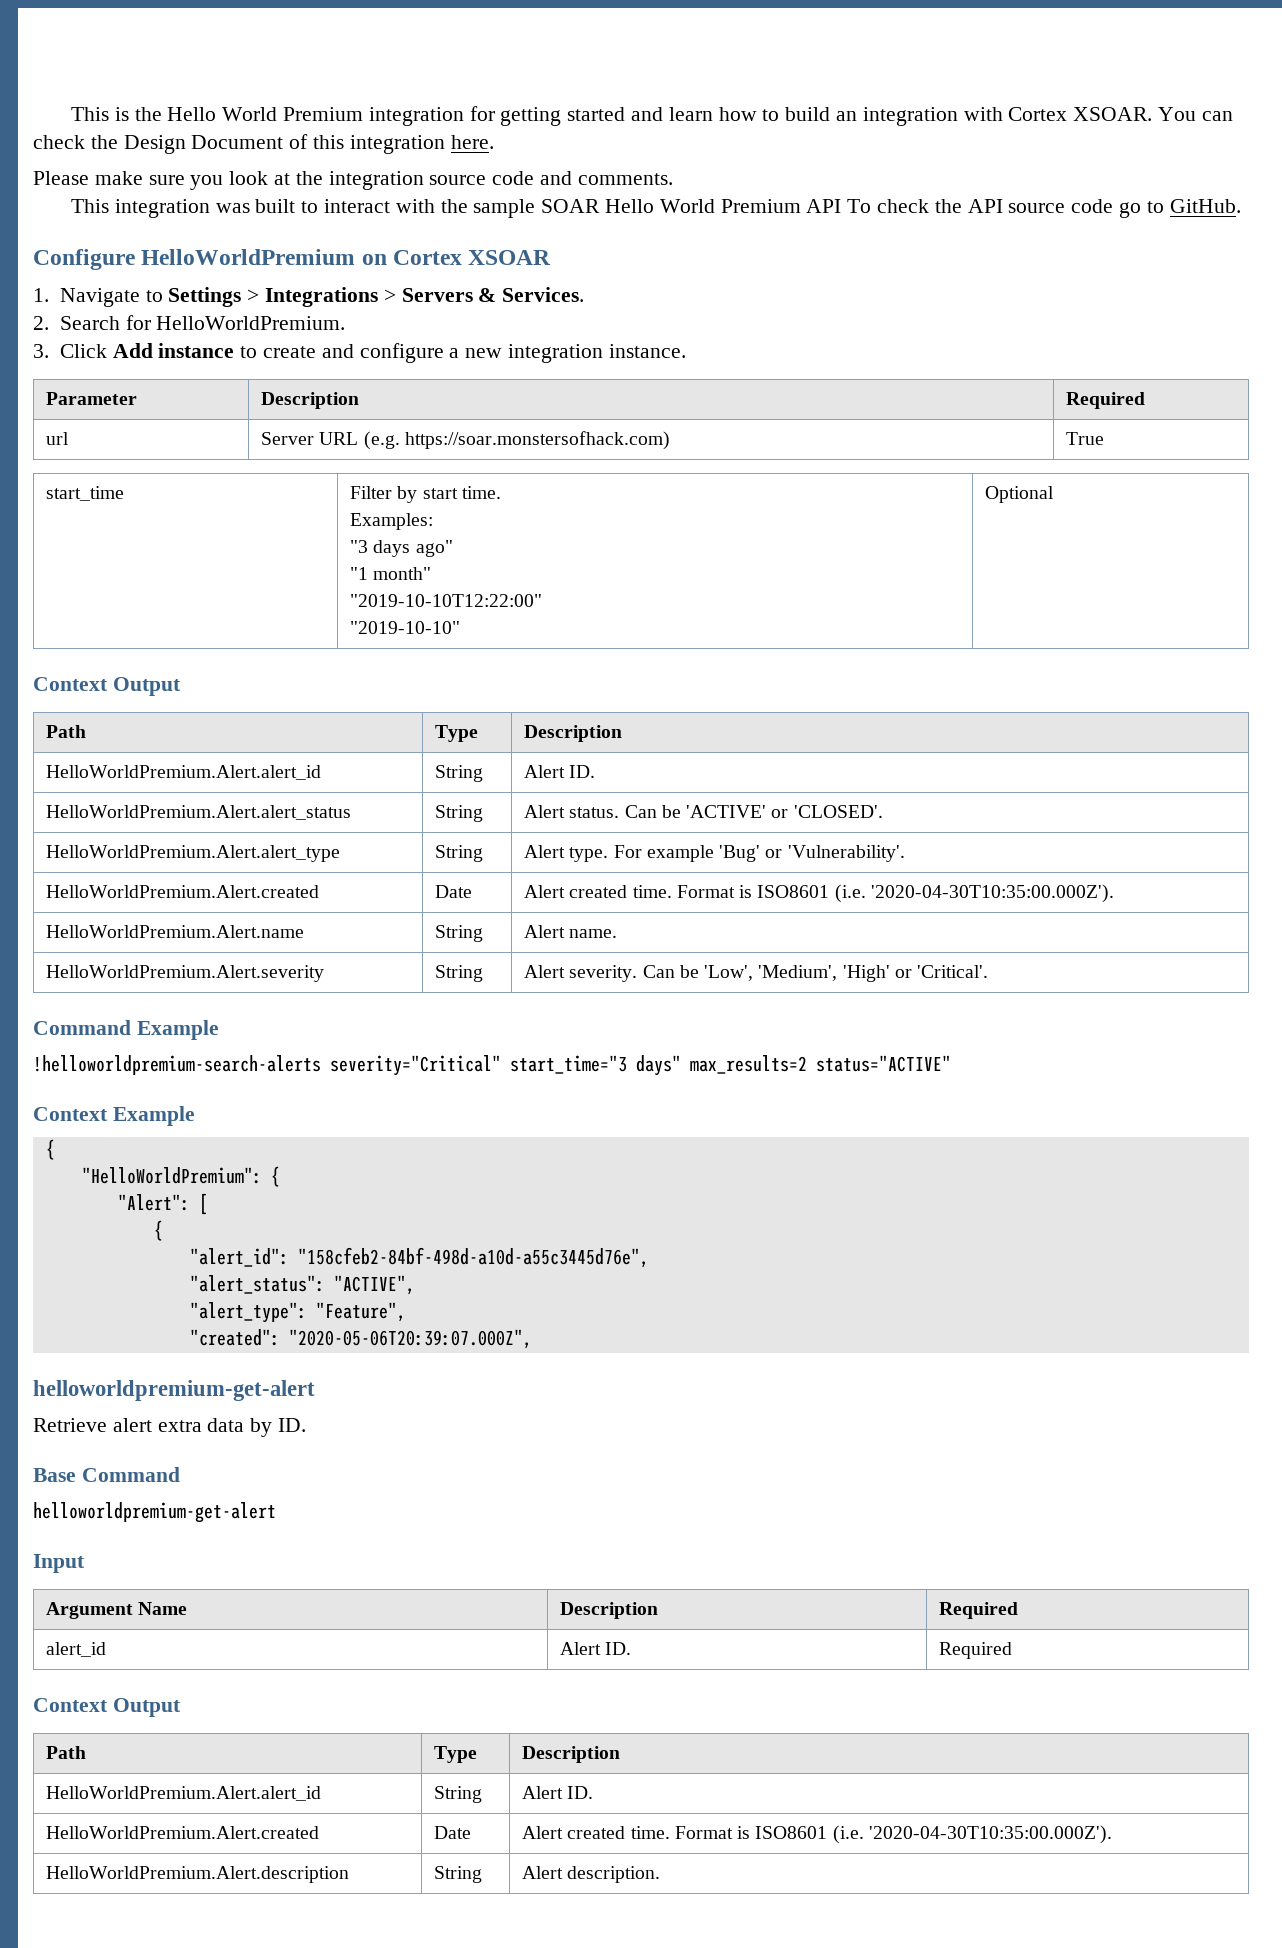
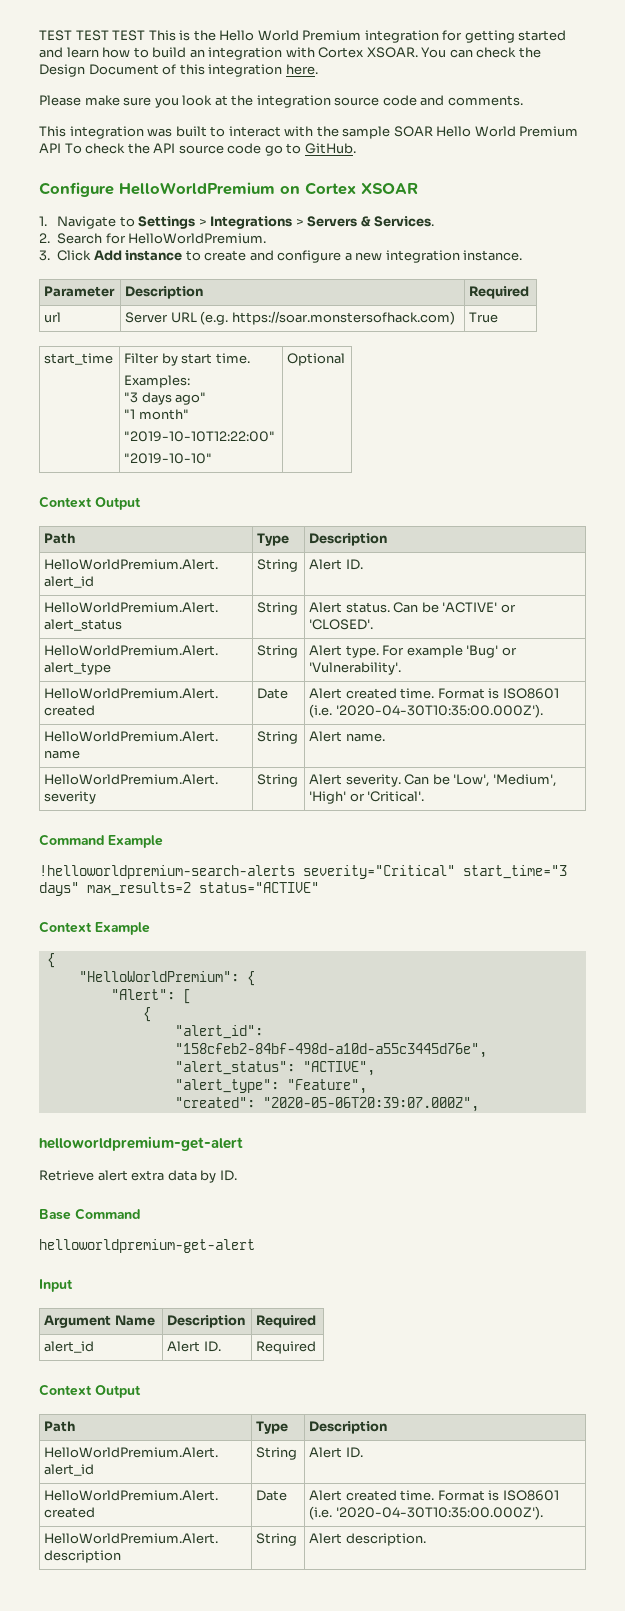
- This is the Hello World Premium integration for getting started and learn how to build an integration with Cortex XSOAR.
+ TEST TEST TEST This is the Hello World Premium integration for getting started and learn how to build an integration with Cortex XSOAR.

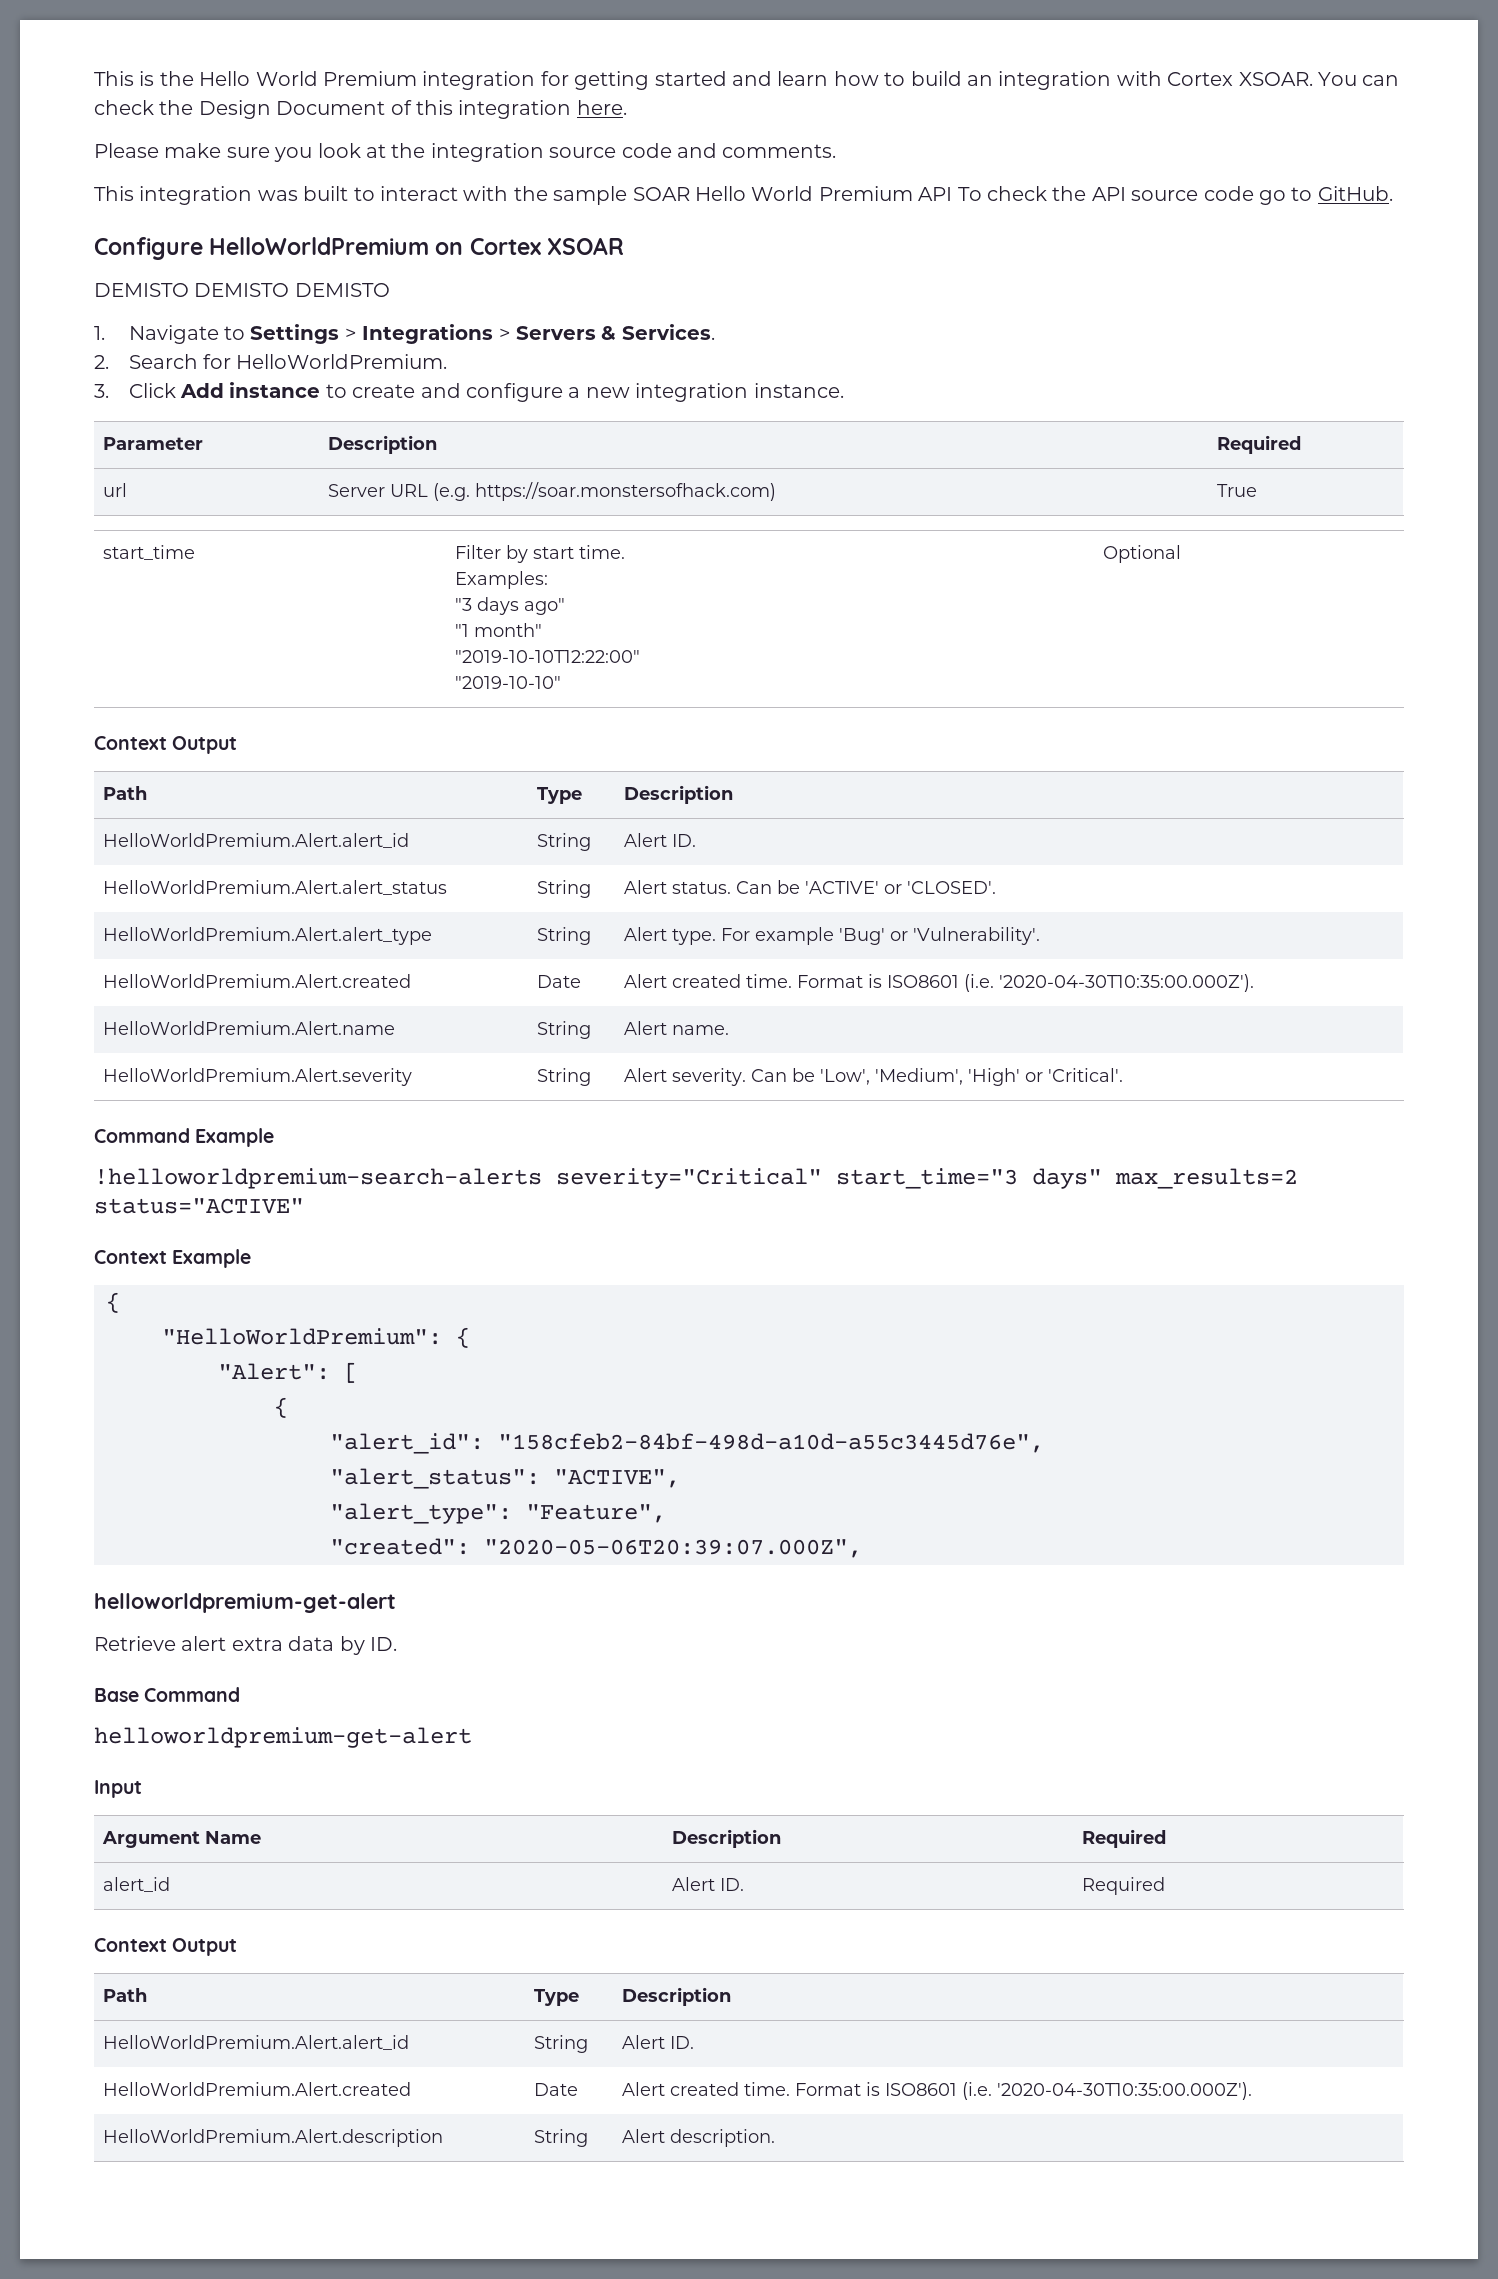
- TEST TEST TEST This is the Hello World Premium integration for getting started and learn how to build an integration with Cortex XSOAR.
+ This is the Hello World Premium integration for getting started and learn how to build an integration with Cortex XSOAR.
+ DEMISTO DEMISTO DEMISTO

